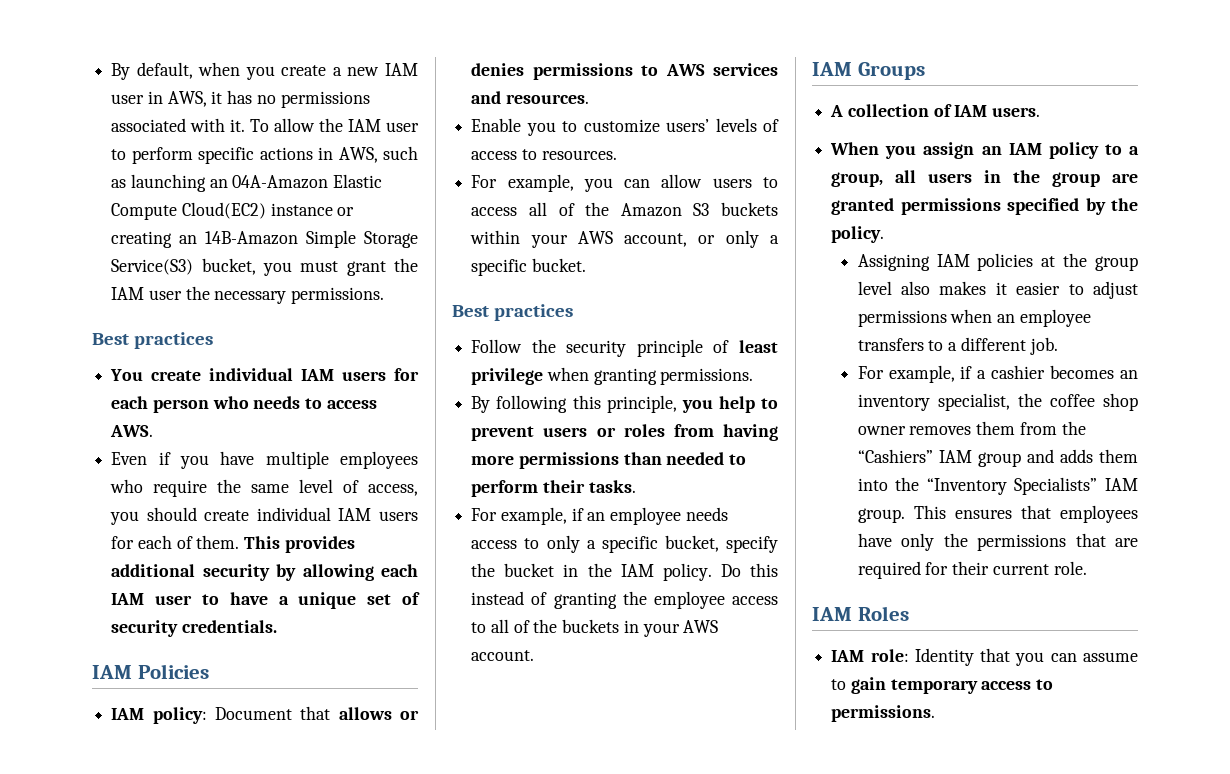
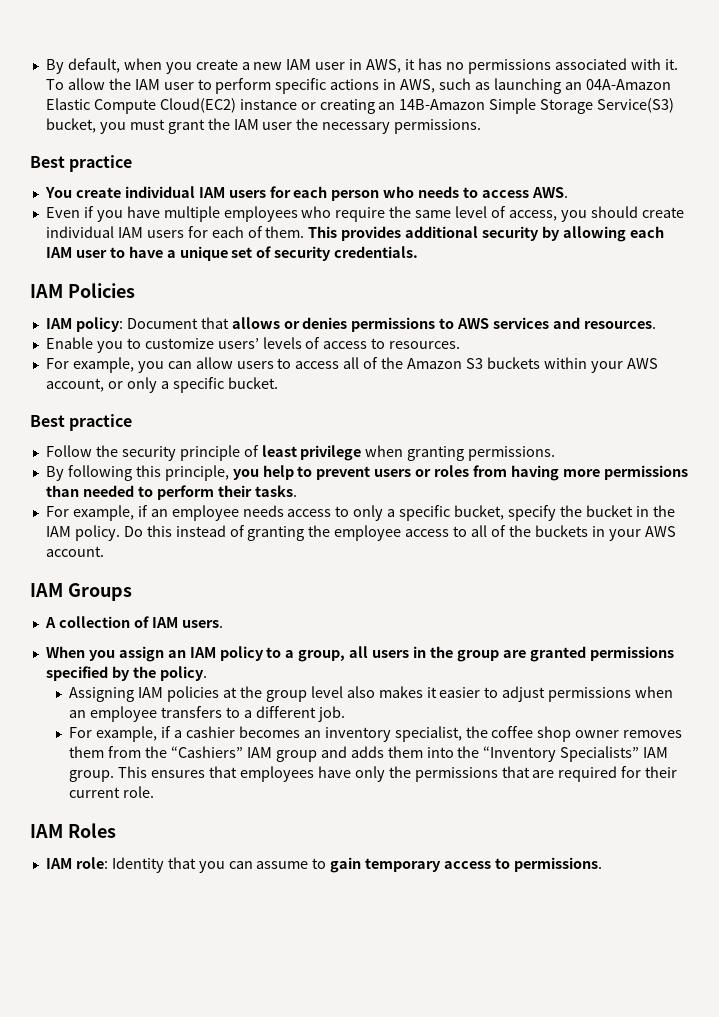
  To allow the IAM user to perform specific actions in AWS, such as launching an 04A-Amazon Elastic Compute Cloud(EC2) instance or creating an 14B-Amazon Simple Storage Service(S3) bucket, you must grant the IAM user the necessary permissions.
- Best practices
+ Best practice
  For example, you can allow users to access all of the Amazon S3 buckets within your AWS account, or only a specific bucket.
- Best practices
+ Best practice

